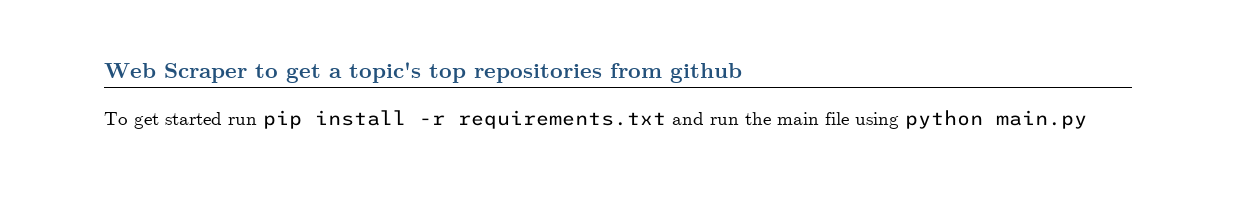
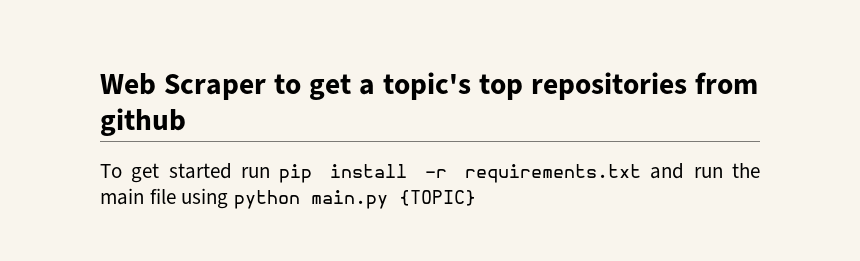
- To get started run pip install -r requirements.txt and run the main file using python main.py
+ To get started run pip install -r requirements.txt and run the main file using python main.py {TOPIC}

